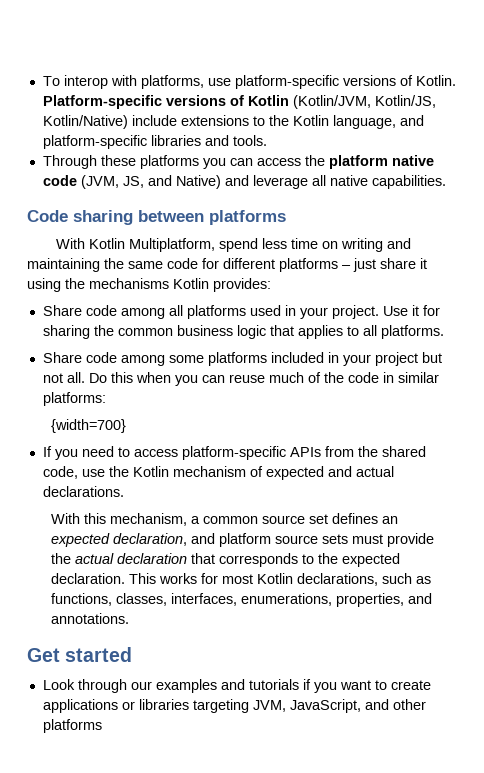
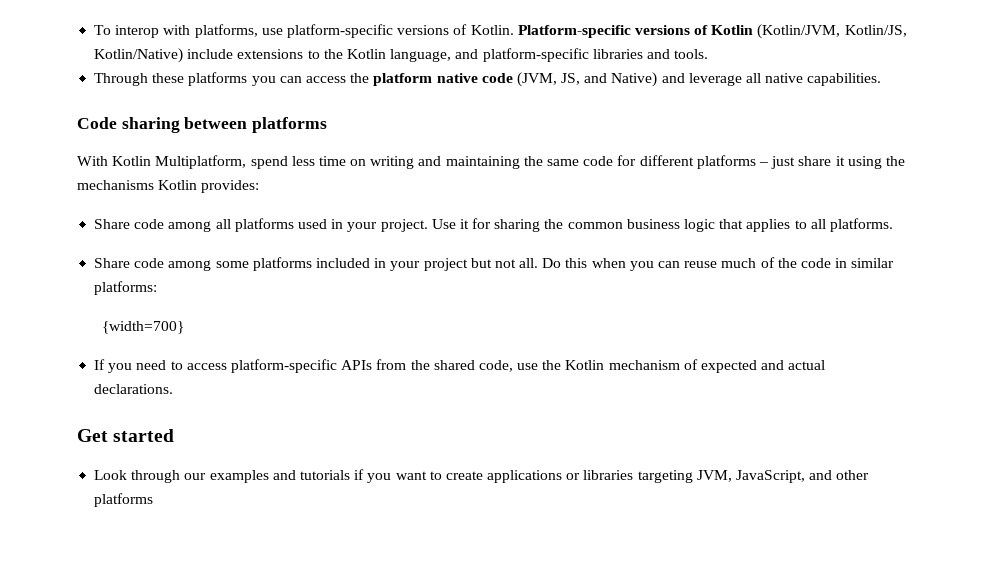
- With this mechanism, a common source set defines an expected declaration, and platform source sets must provide the actual declaration that corresponds to the expected declaration. This works for most Kotlin declarations, such as functions, classes, interfaces, enumerations, properties, and annotations.

